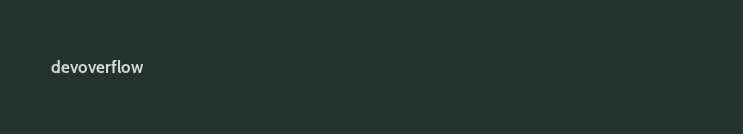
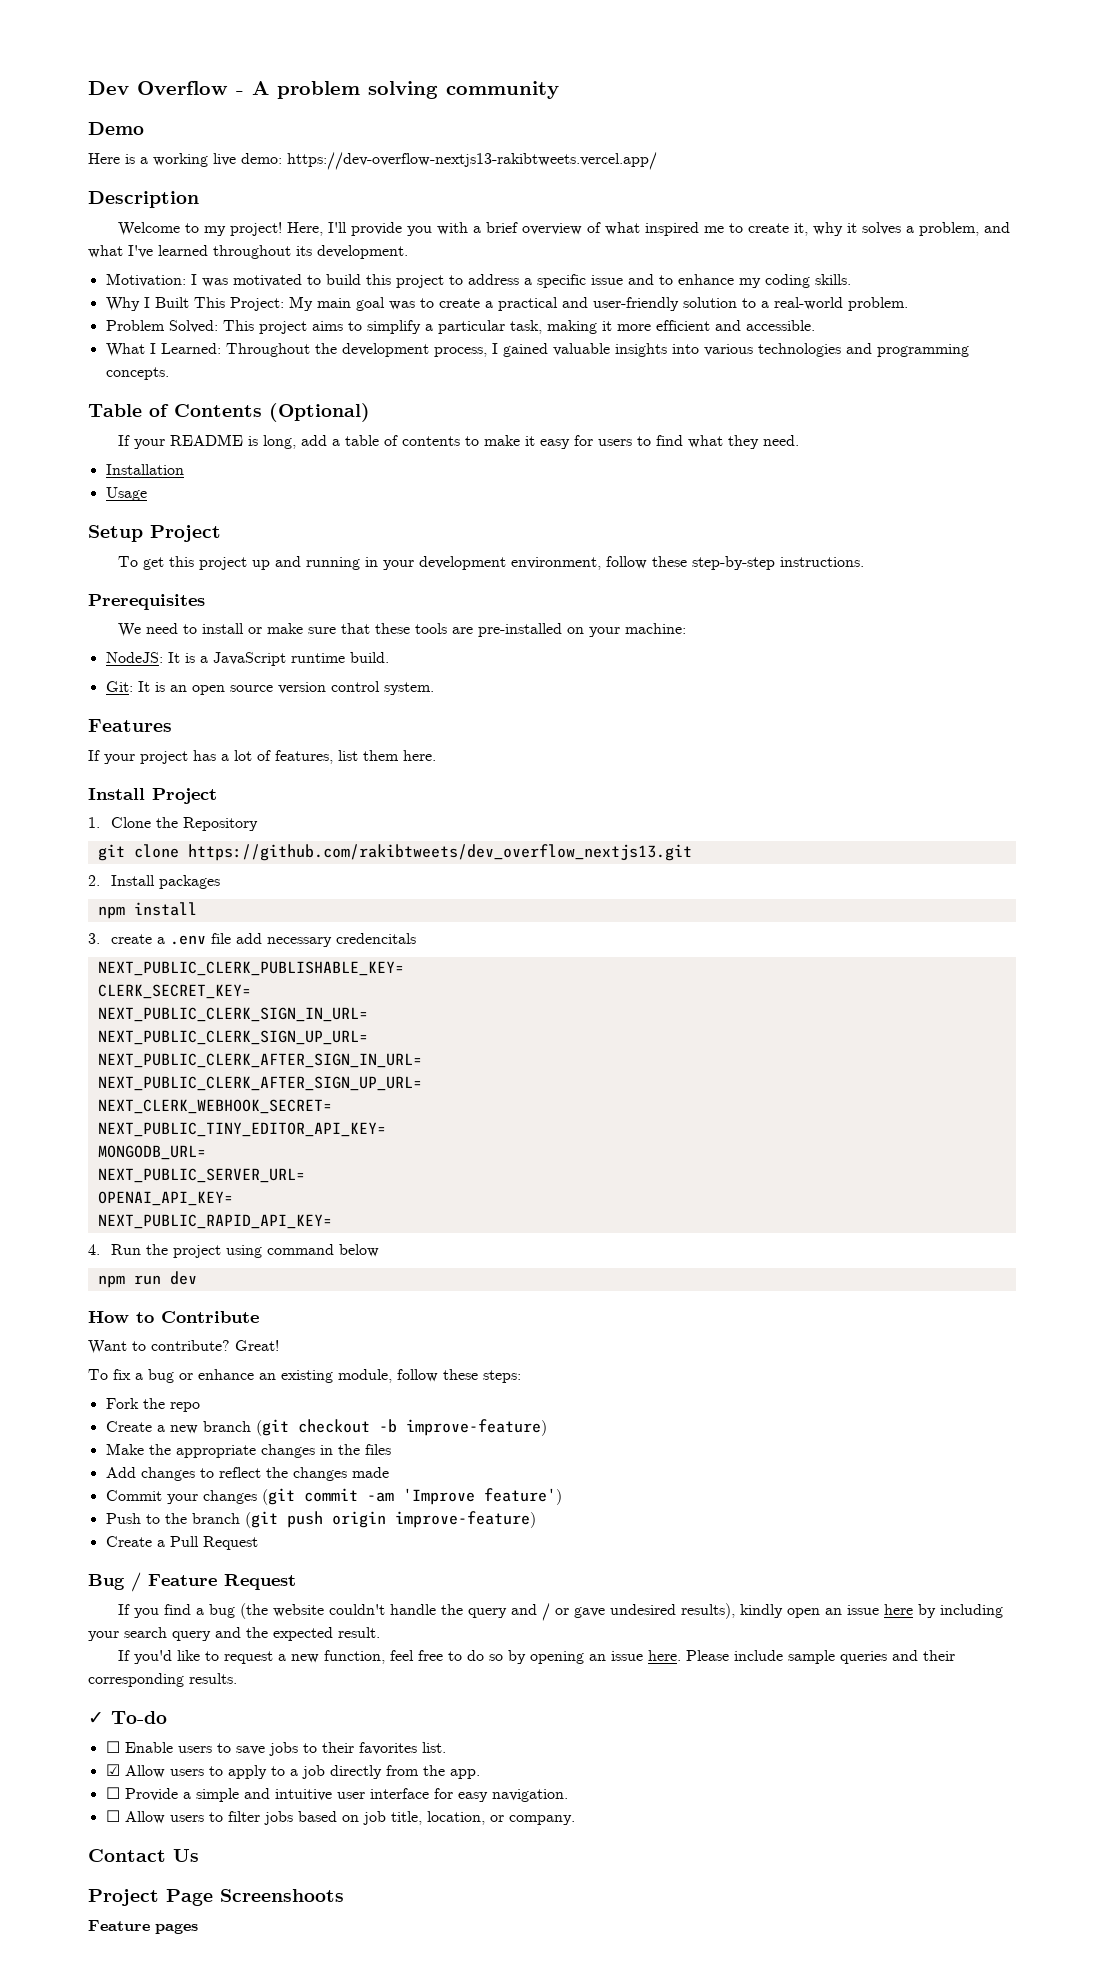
- devoverflow
+ Dev Overflow - A problem solving community
+ Demo
+ Here is a working live demo: https://dev-overflow-nextjs13-rakibtweets.vercel.app/
+ Description
+ Welcome to my project! Here, I'll provide you with a brief overview of what inspired me to create it, why it solves a problem, and what I've learned throughout its development.
+ Motivation: I was motivated to build this project to address a specific issue and to enhance my coding skills.
+ Why I Built This Project: My main goal was to create a practical and user-friendly solution to a real-world problem.
+ Problem Solved: This project aims to simplify a particular task, making it more efficient and accessible.
+ What I Learned: Throughout the development process, I gained valuable insights into various technologies and programming concepts.
+ Table of Contents (Optional)
+ If your README is long, add a table of contents to make it easy for users to find what they need.
+ Installation
+ Usage
+ Setup Project
+ To get this project up and running in your development environment, follow these step-by-step instructions.
+ Prerequisites
+ We need to install or make sure that these tools are pre-installed on your machine:
+ NodeJS: It is a JavaScript runtime build.
+ Git: It is an open source version control system.
+ Features
+ If your project has a lot of features, list them here.
+ Install Project
+ 1. Clone the Repository
+ git clone https://github.com/rakibtweets/dev_overflow_nextjs13.git
+ 2. Install packages
+ npm install
+ 3. create a .env file add necessary credencitals
+ NEXT_PUBLIC_CLERK_PUBLISHABLE_KEY=
+ CLERK_SECRET_KEY=
+ NEXT_PUBLIC_CLERK_SIGN_IN_URL=
+ NEXT_PUBLIC_CLERK_SIGN_UP_URL=
+ NEXT_PUBLIC_CLERK_AFTER_SIGN_IN_URL=
+ NEXT_PUBLIC_CLERK_AFTER_SIGN_UP_URL=
+ NEXT_CLERK_WEBHOOK_SECRET=
+ NEXT_PUBLIC_TINY_EDITOR_API_KEY=
+ MONGODB_URL=
+ NEXT_PUBLIC_SERVER_URL=
+ OPENAI_API_KEY=
+ NEXT_PUBLIC_RAPID_API_KEY=
+ 4. Run the project using command below
+ npm run dev
+ How to Contribute
+ Want to contribute? Great!
+ To fix a bug or enhance an existing module, follow these steps:
+ Fork the repo
+ Create a new branch (git checkout -b improve-feature)
+ Make the appropriate changes in the files
+ Add changes to reflect the changes made
+ Commit your changes (git commit -am 'Improve feature')
+ Push to the branch (git push origin improve-feature)
+ Create a Pull Request
+ Bug / Feature Request
+ If you find a bug (the website couldn't handle the query and / or gave undesired results), kindly open an issue here by including your search query and the expected result.
+ If you'd like to request a new function, feel free to do so by opening an issue here. Please include sample queries and their corresponding results.
+ ✓ To-do
+ ☐ Enable users to save jobs to their favorites list.
+ ☑ Allow users to apply to a job directly from the app.
+ ☐ Provide a simple and intuitive user interface for easy navigation.
+ ☐ Allow users to filter jobs based on job title, location, or company.
+ Contact Us
+ Project Page Screenshoots
+ Feature pages

